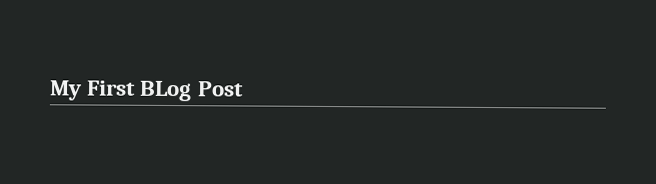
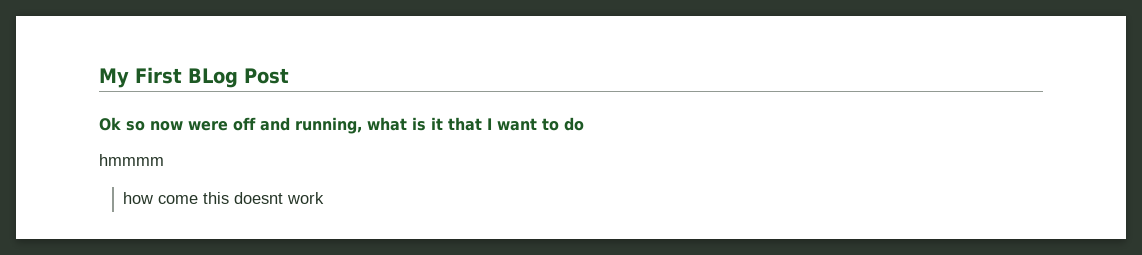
+ Ok so now were off and running, what is it that I want to do
+ hmmmm
+ how come this doesnt work

